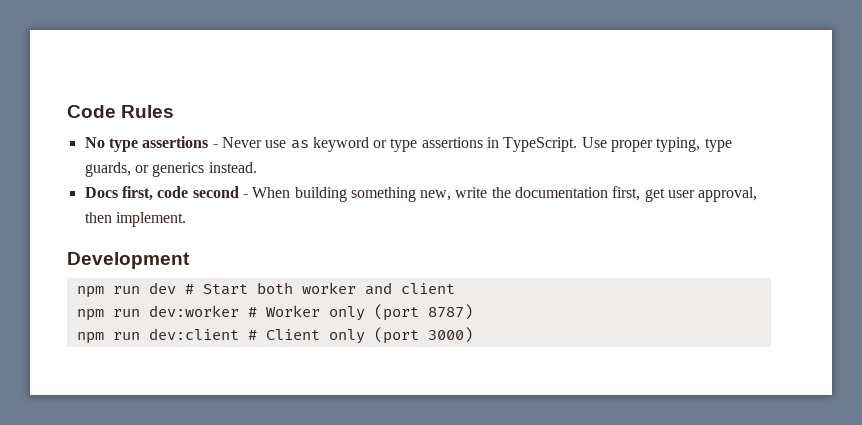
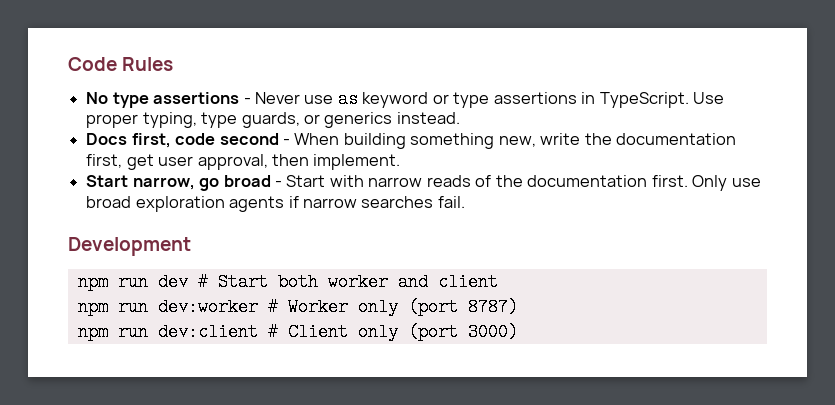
+ Start narrow, go broad - Start with narrow reads of the documentation first. Only use broad exploration agents if narrow searches fail.

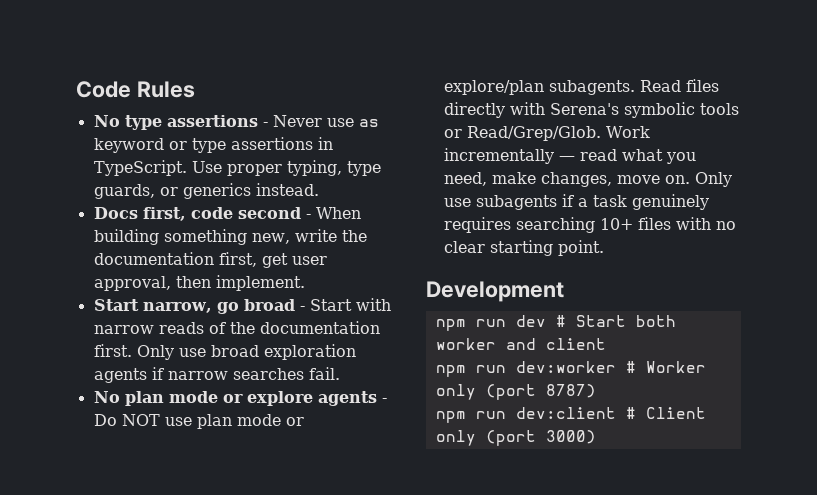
+ No plan mode or explore agents - Do NOT use plan mode or explore/plan subagents. Read files directly with Serena's symbolic tools or Read/Grep/Glob. Work incrementally — read what you need, make changes, move on. Only use subagents if a task genuinely requires searching 10+ files with no clear starting point.

